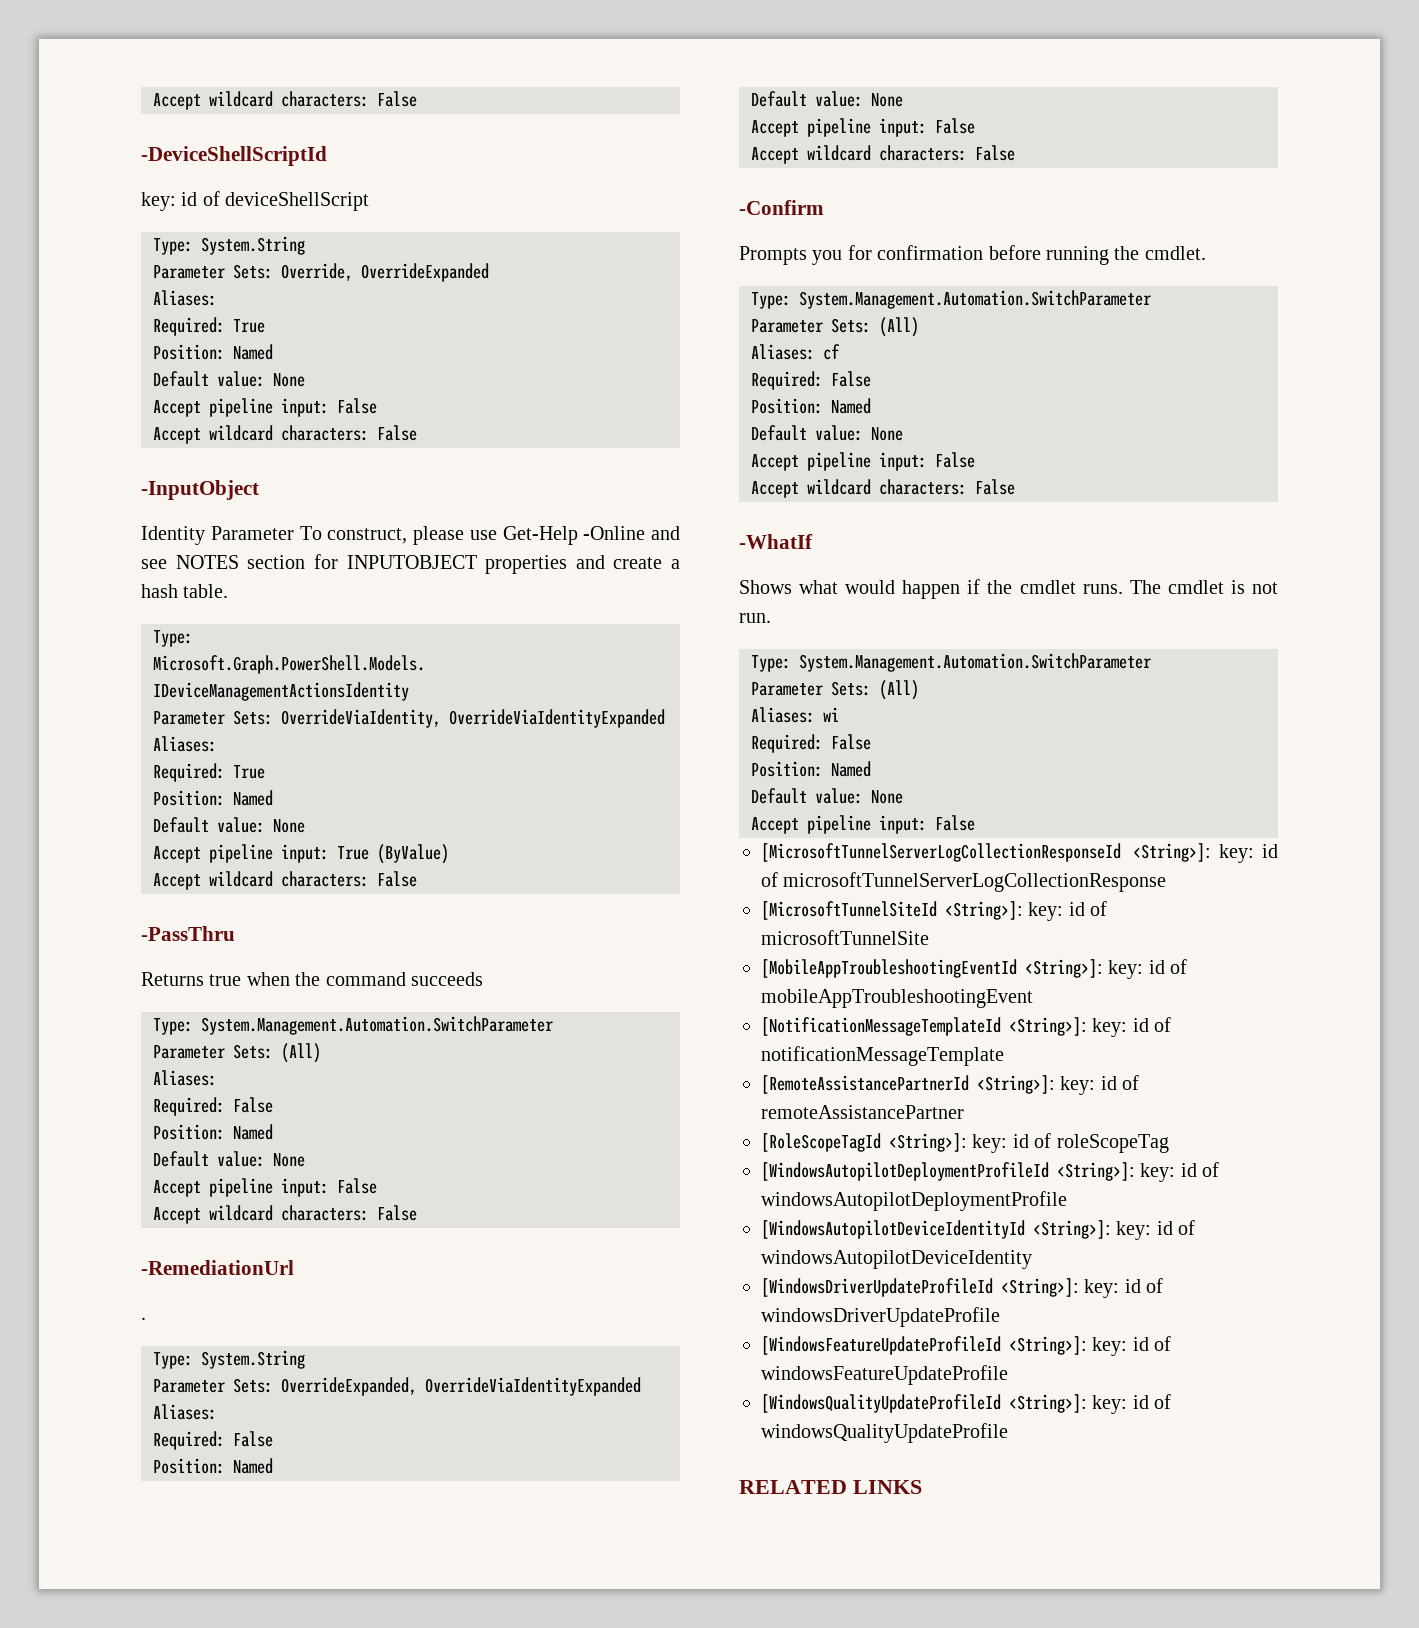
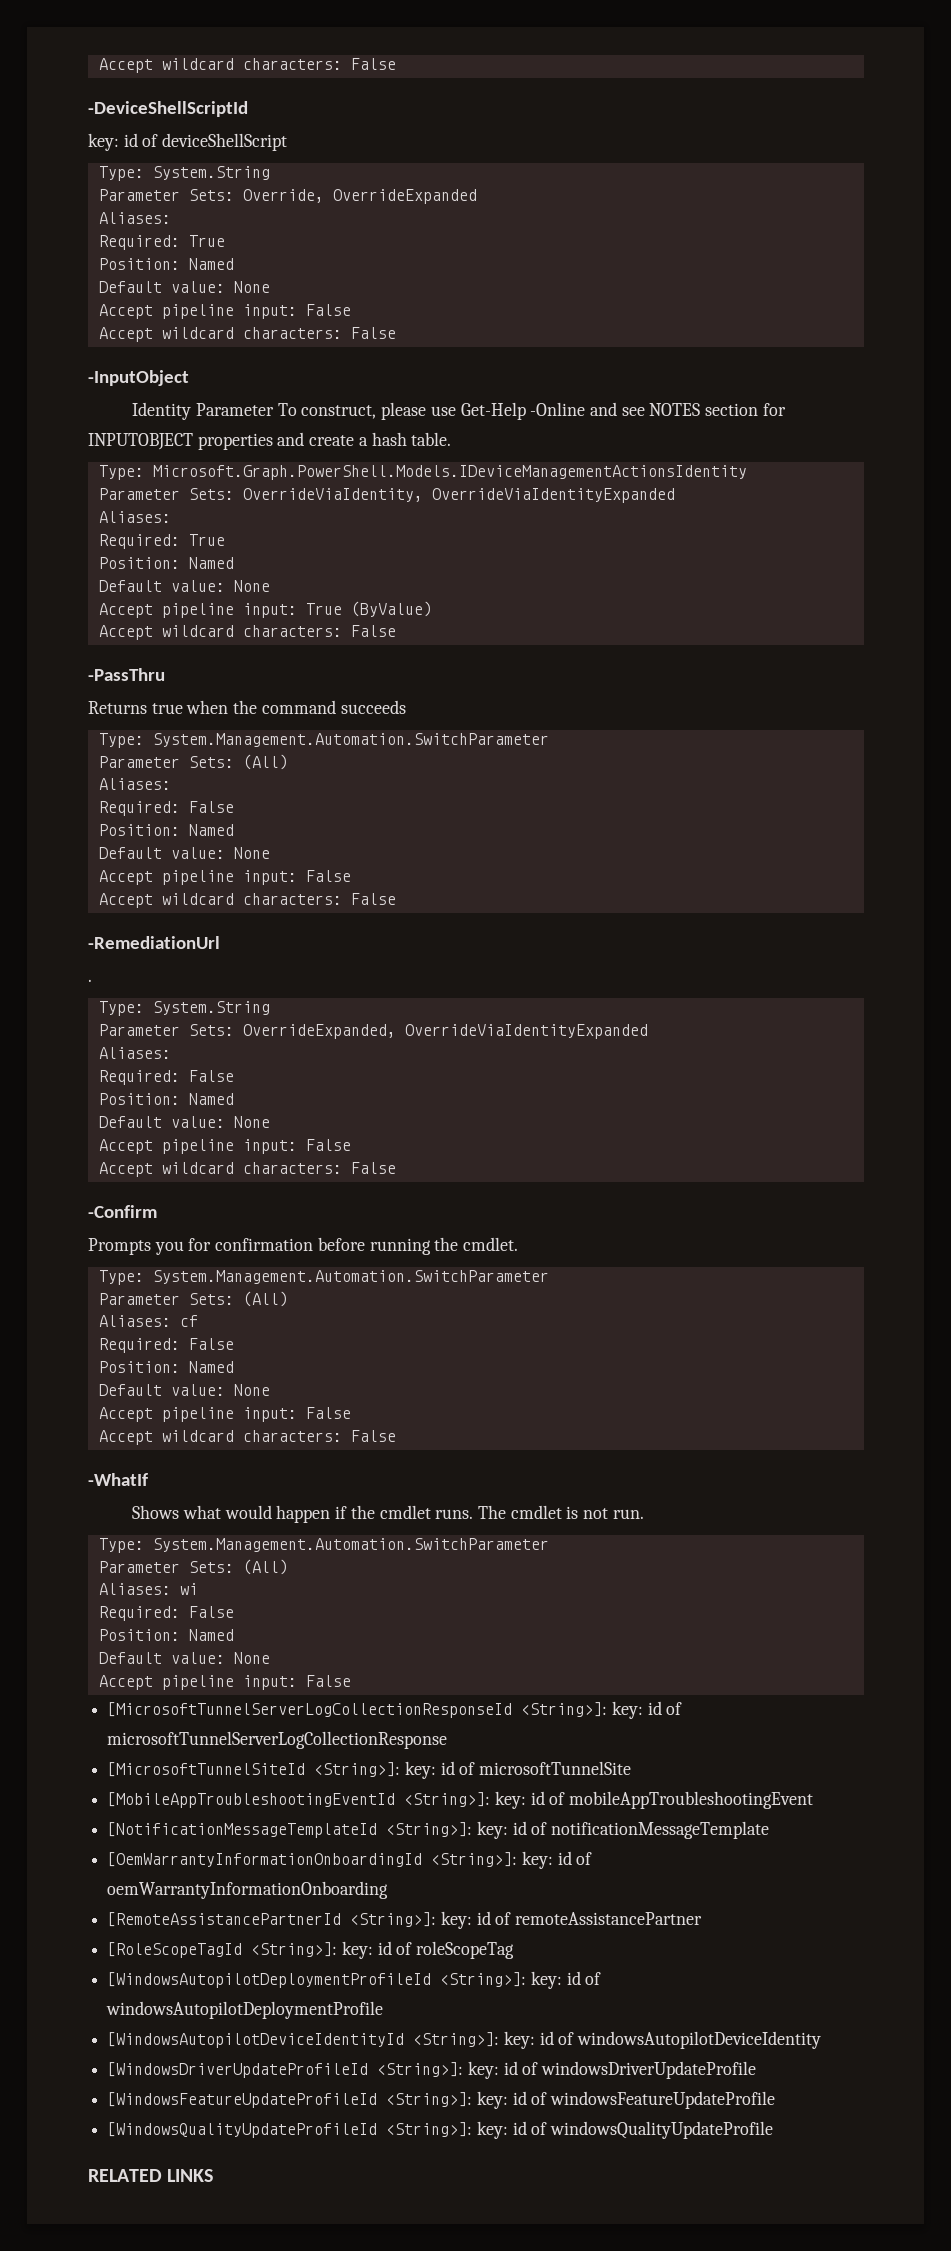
+ [OemWarrantyInformationOnboardingId <String>]: key: id of oemWarrantyInformationOnboarding

